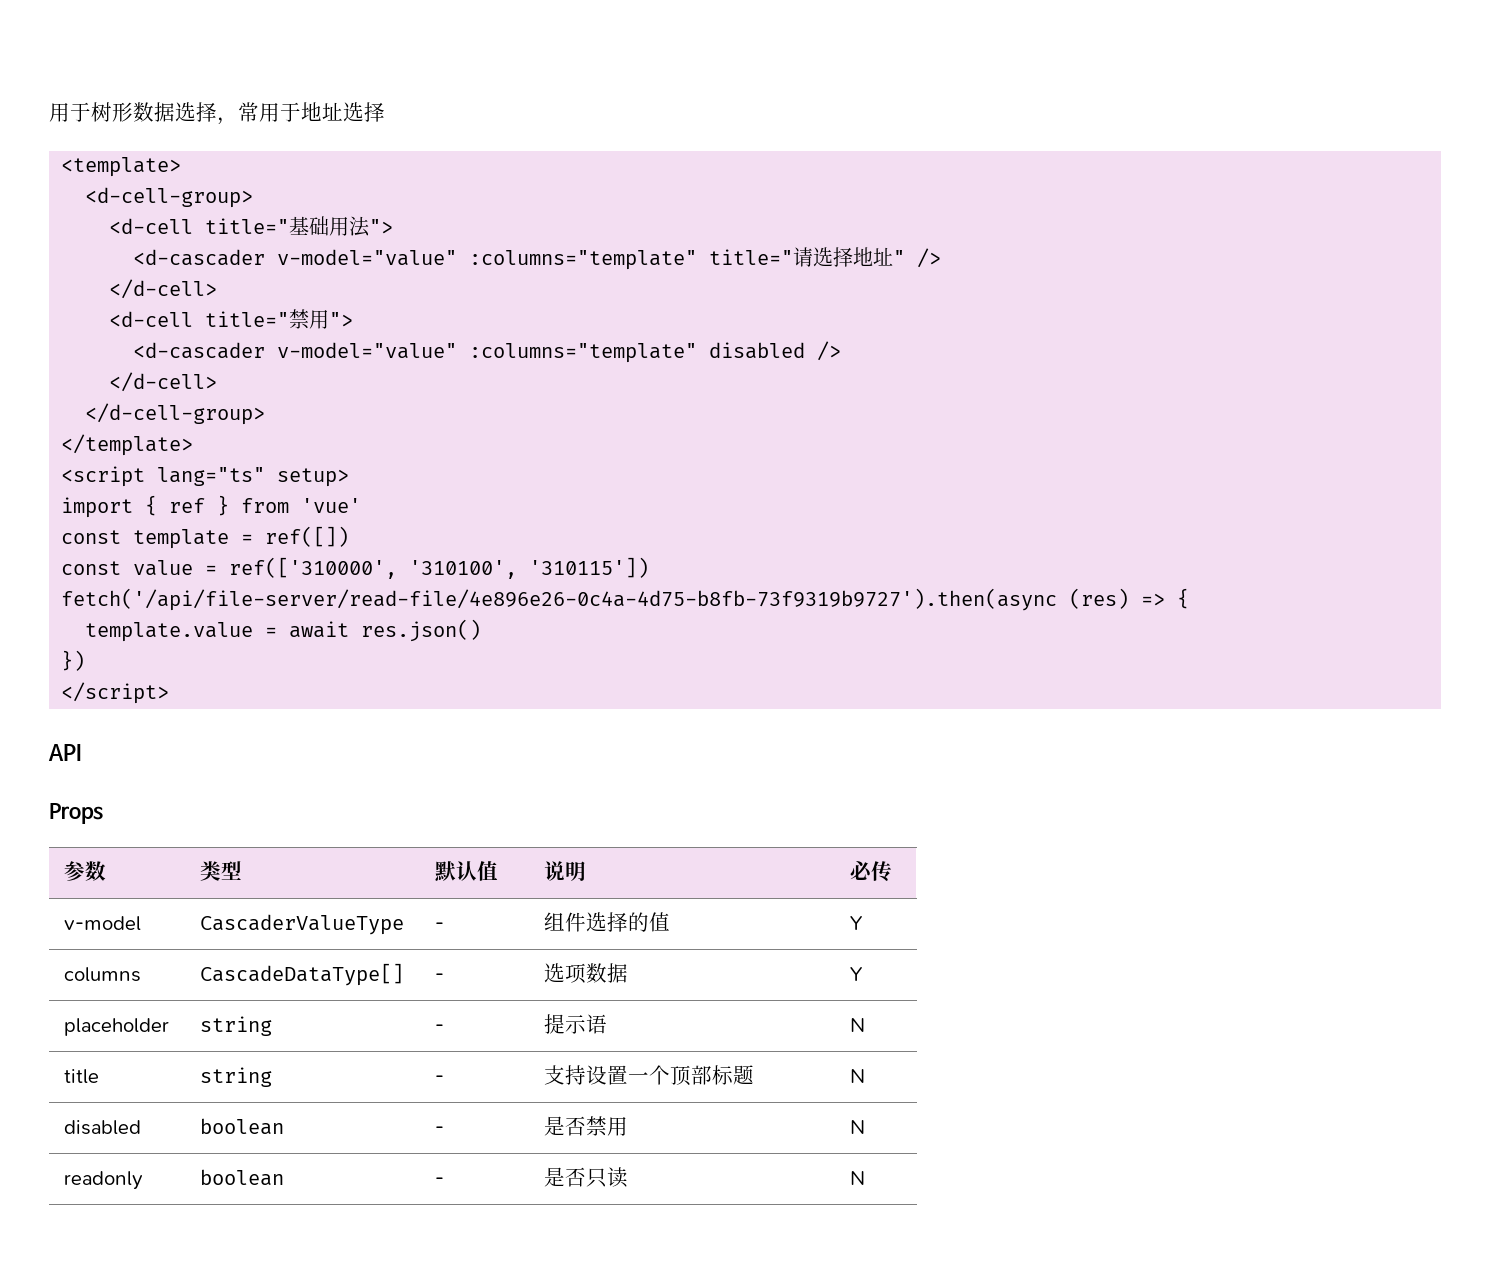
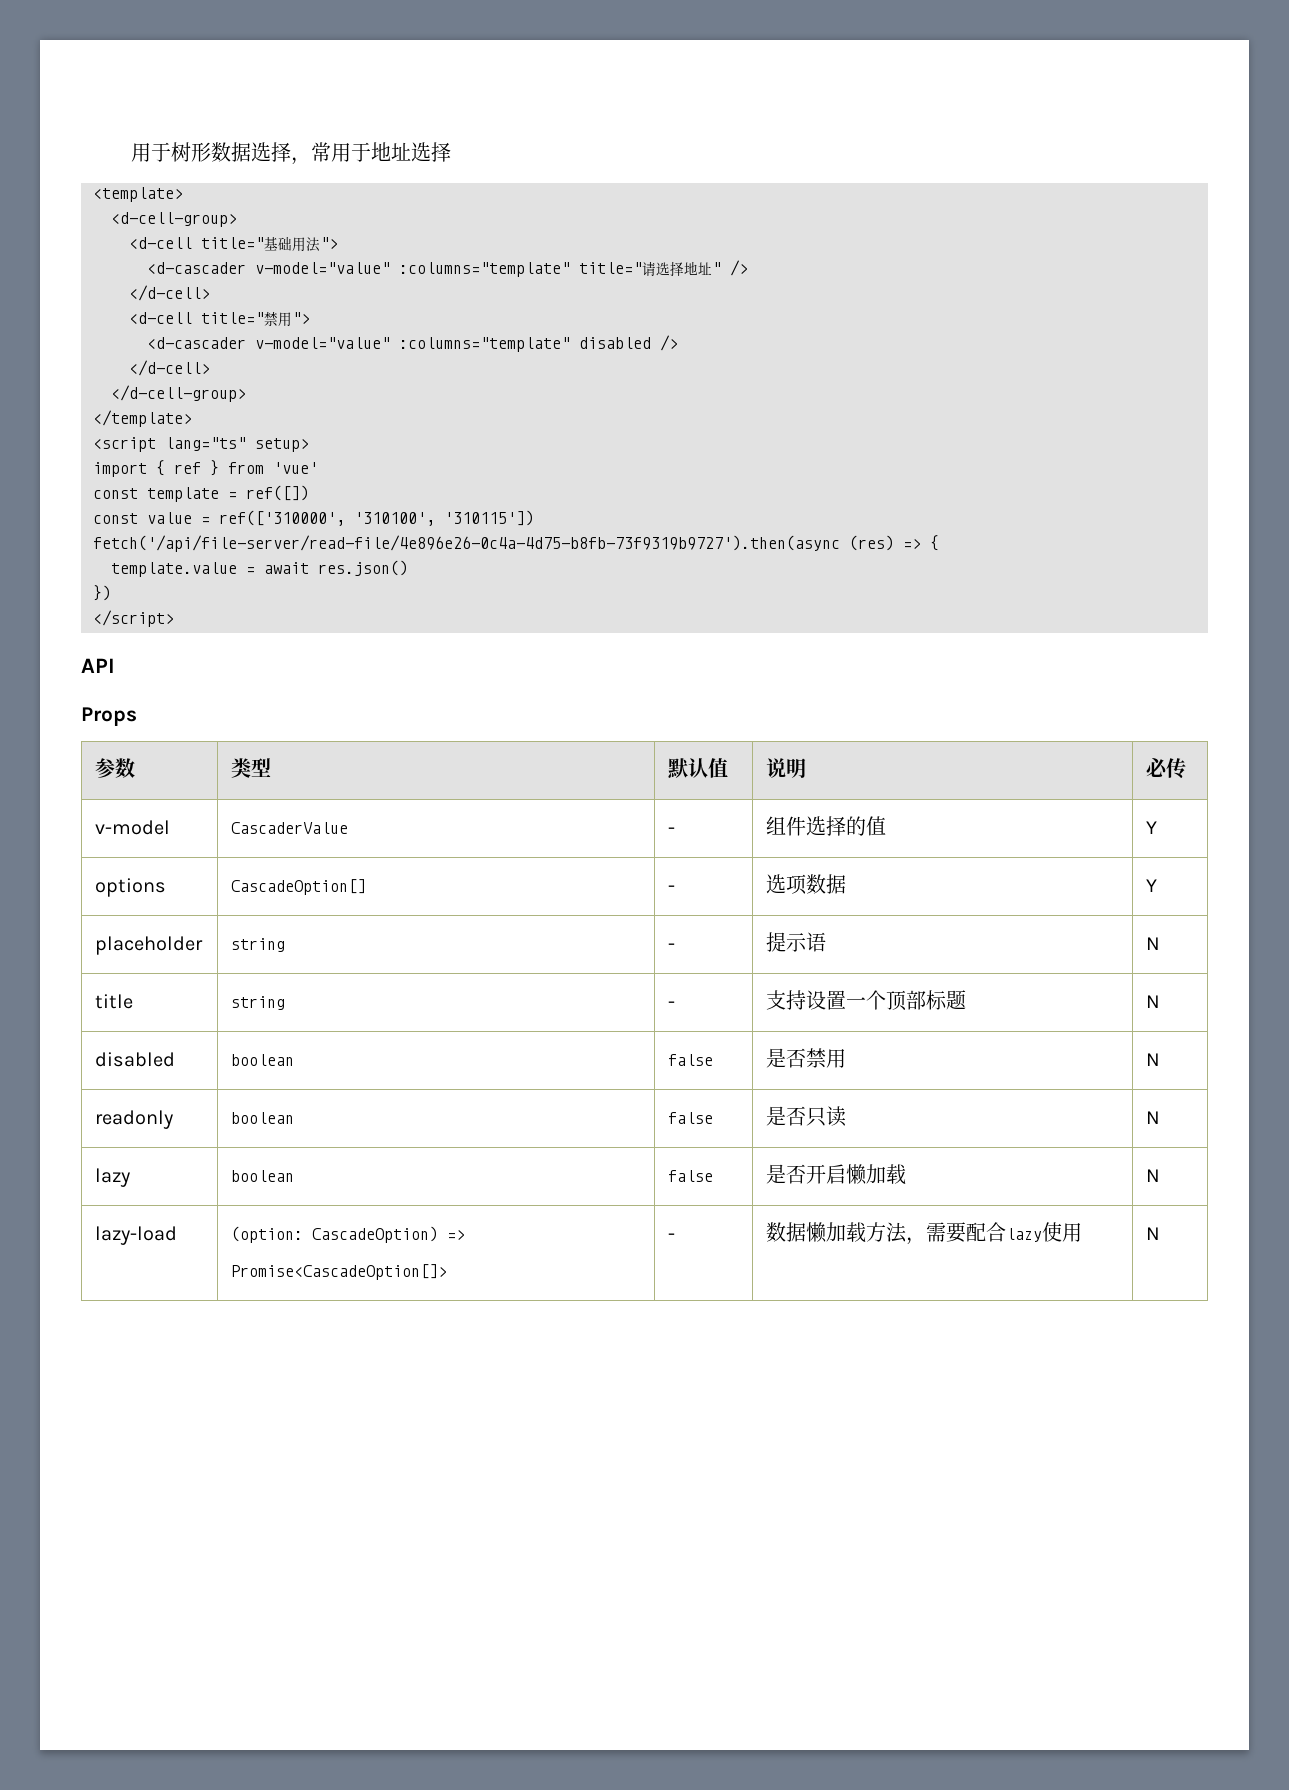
- v-model | CascaderValueType | - | 组件选择的值 | Y
+ v-model | CascaderValue | - | 组件选择的值 | Y
- columns | CascadeDataType[] | - | 选项数据 | Y
+ options | CascadeOption[] | - | 选项数据 | Y
- disabled | boolean | - | 是否禁用 | N
+ disabled | boolean | false | 是否禁用 | N
- readonly | boolean | - | 是否只读 | N
+ readonly | boolean | false | 是否只读 | N
+ lazy | boolean | false | 是否开启懒加载 | N
+ lazy-load | (option: CascadeOption) => Promise<CascadeOption[]> | - | 数据懒加载方法，需要配合lazy使用 | N

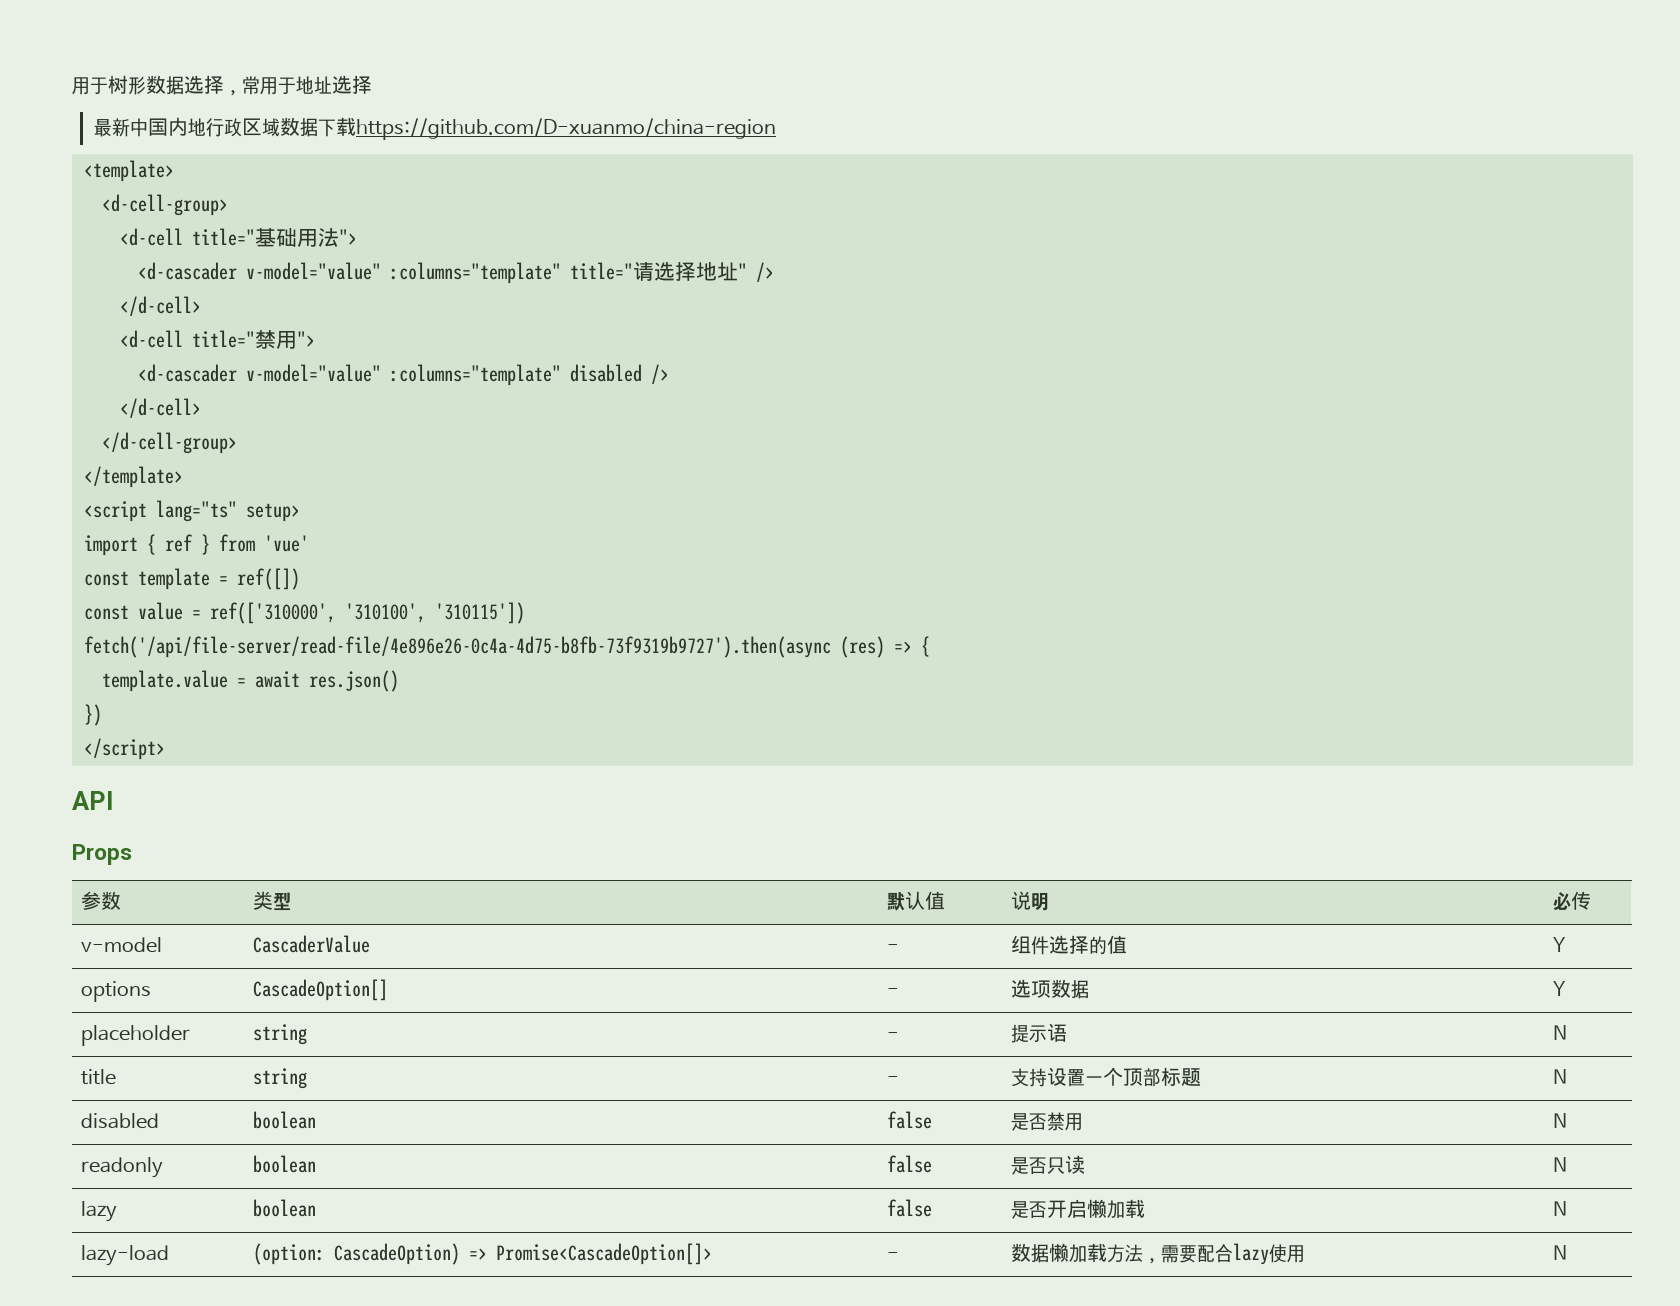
+ 最新中国内地行政区域数据下载https://github.com/D-xuanmo/china-region

